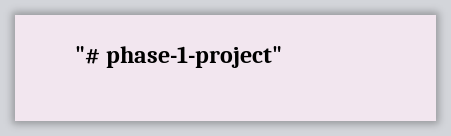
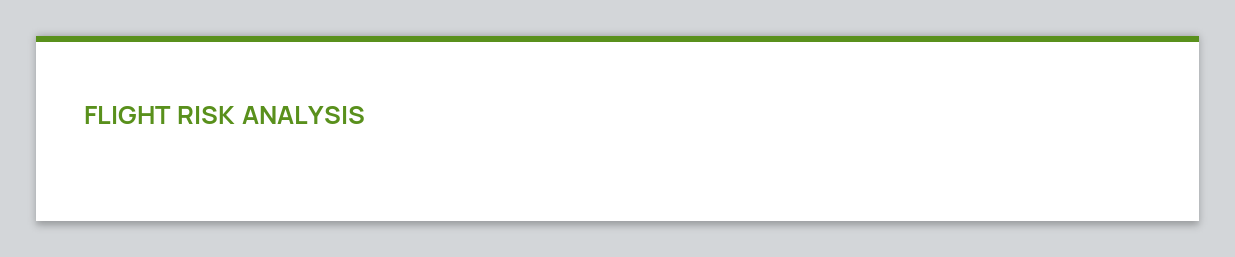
- "# phase-1-project"
+ FLIGHT RISK ANALYSIS

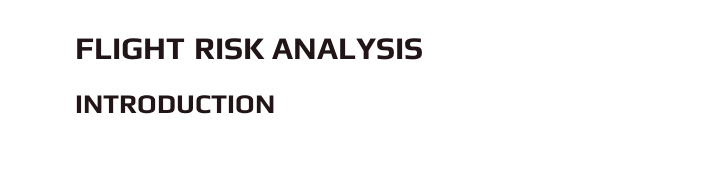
+ INTRODUCTION

